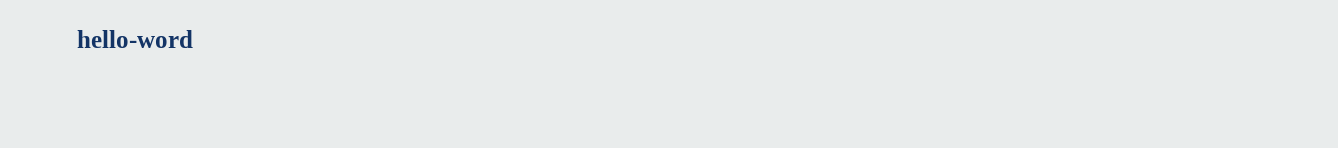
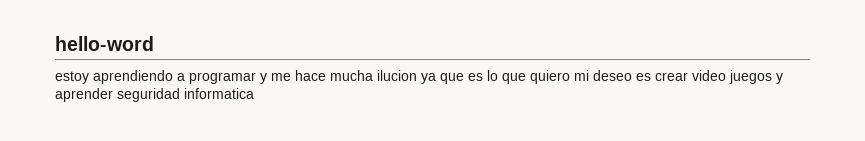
+ estoy aprendiendo a programar y me hace mucha ilucion ya que es lo que quiero mi deseo es crear video juegos y aprender seguridad informatica

